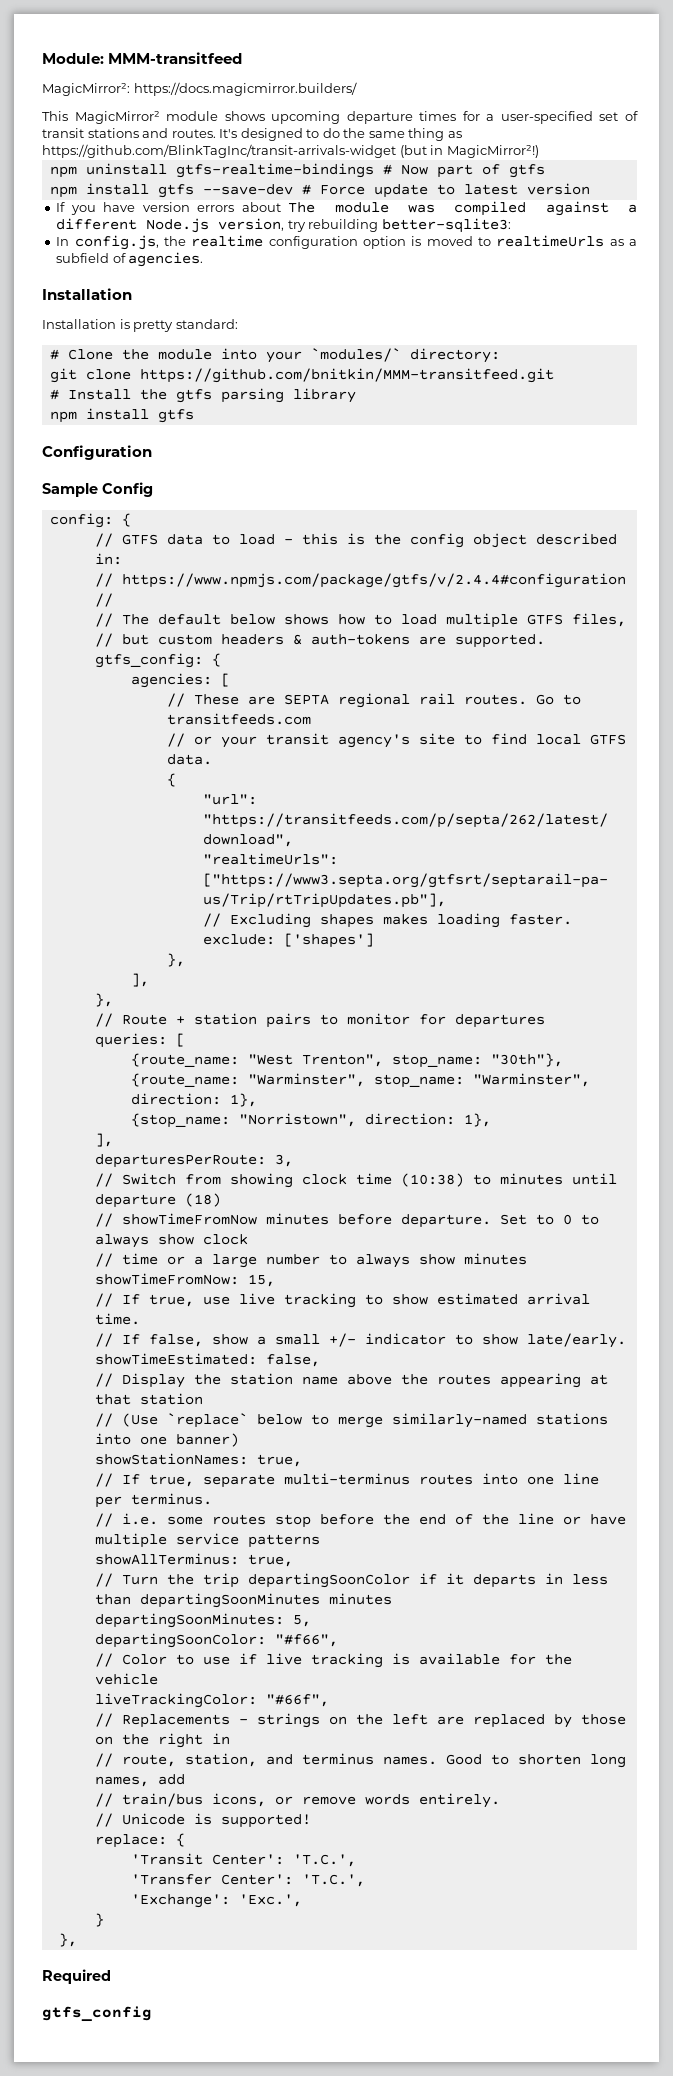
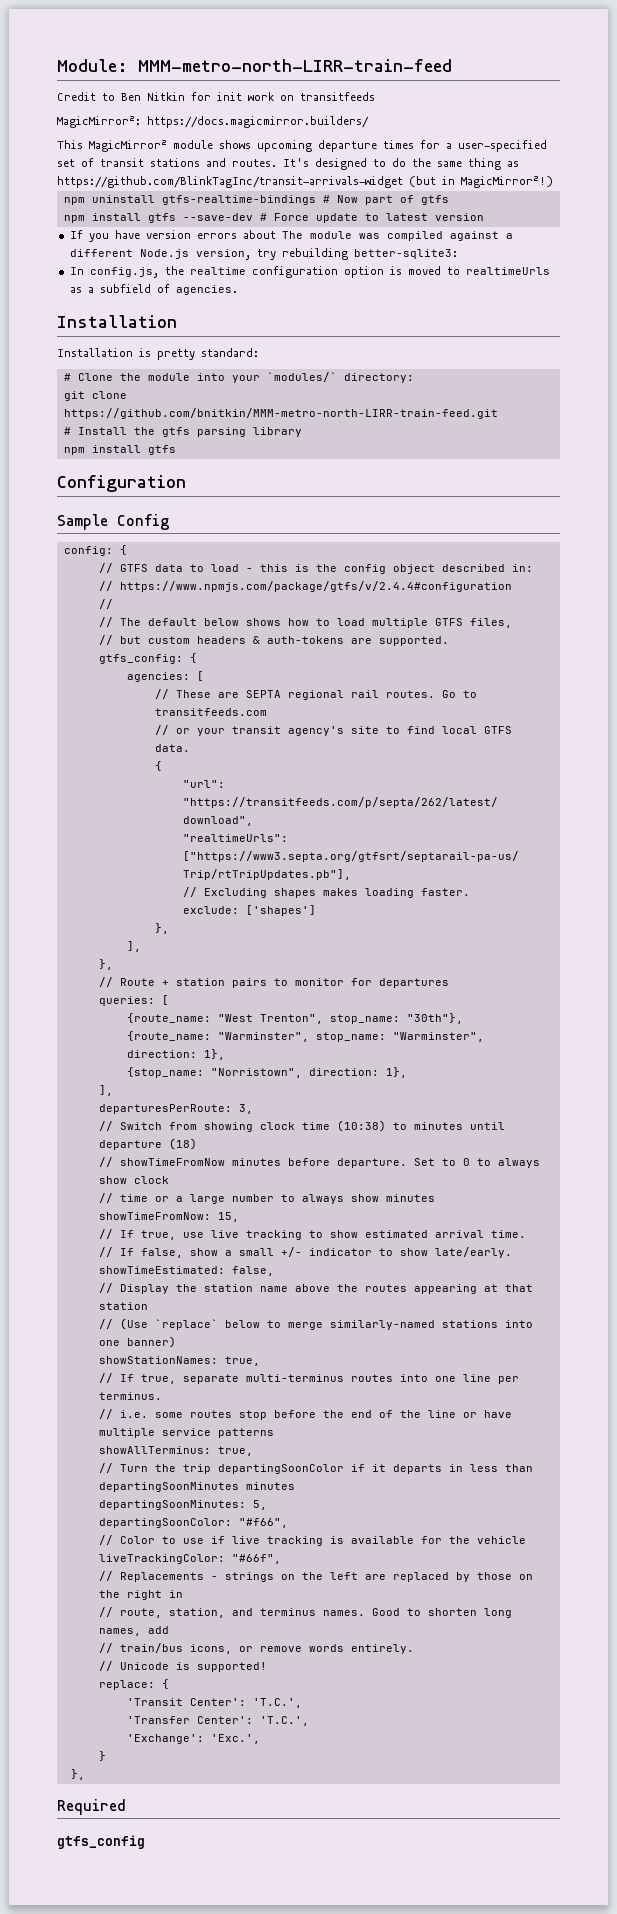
- Module: MMM-transitfeed
+ Module: MMM-metro-north-LIRR-train-feed
+ Credit to Ben Nitkin for init work on transitfeeds
- git clone https://github.com/bnitkin/MMM-transitfeed.git
+ git clone https://github.com/bnitkin/MMM-metro-north-LIRR-train-feed.git

